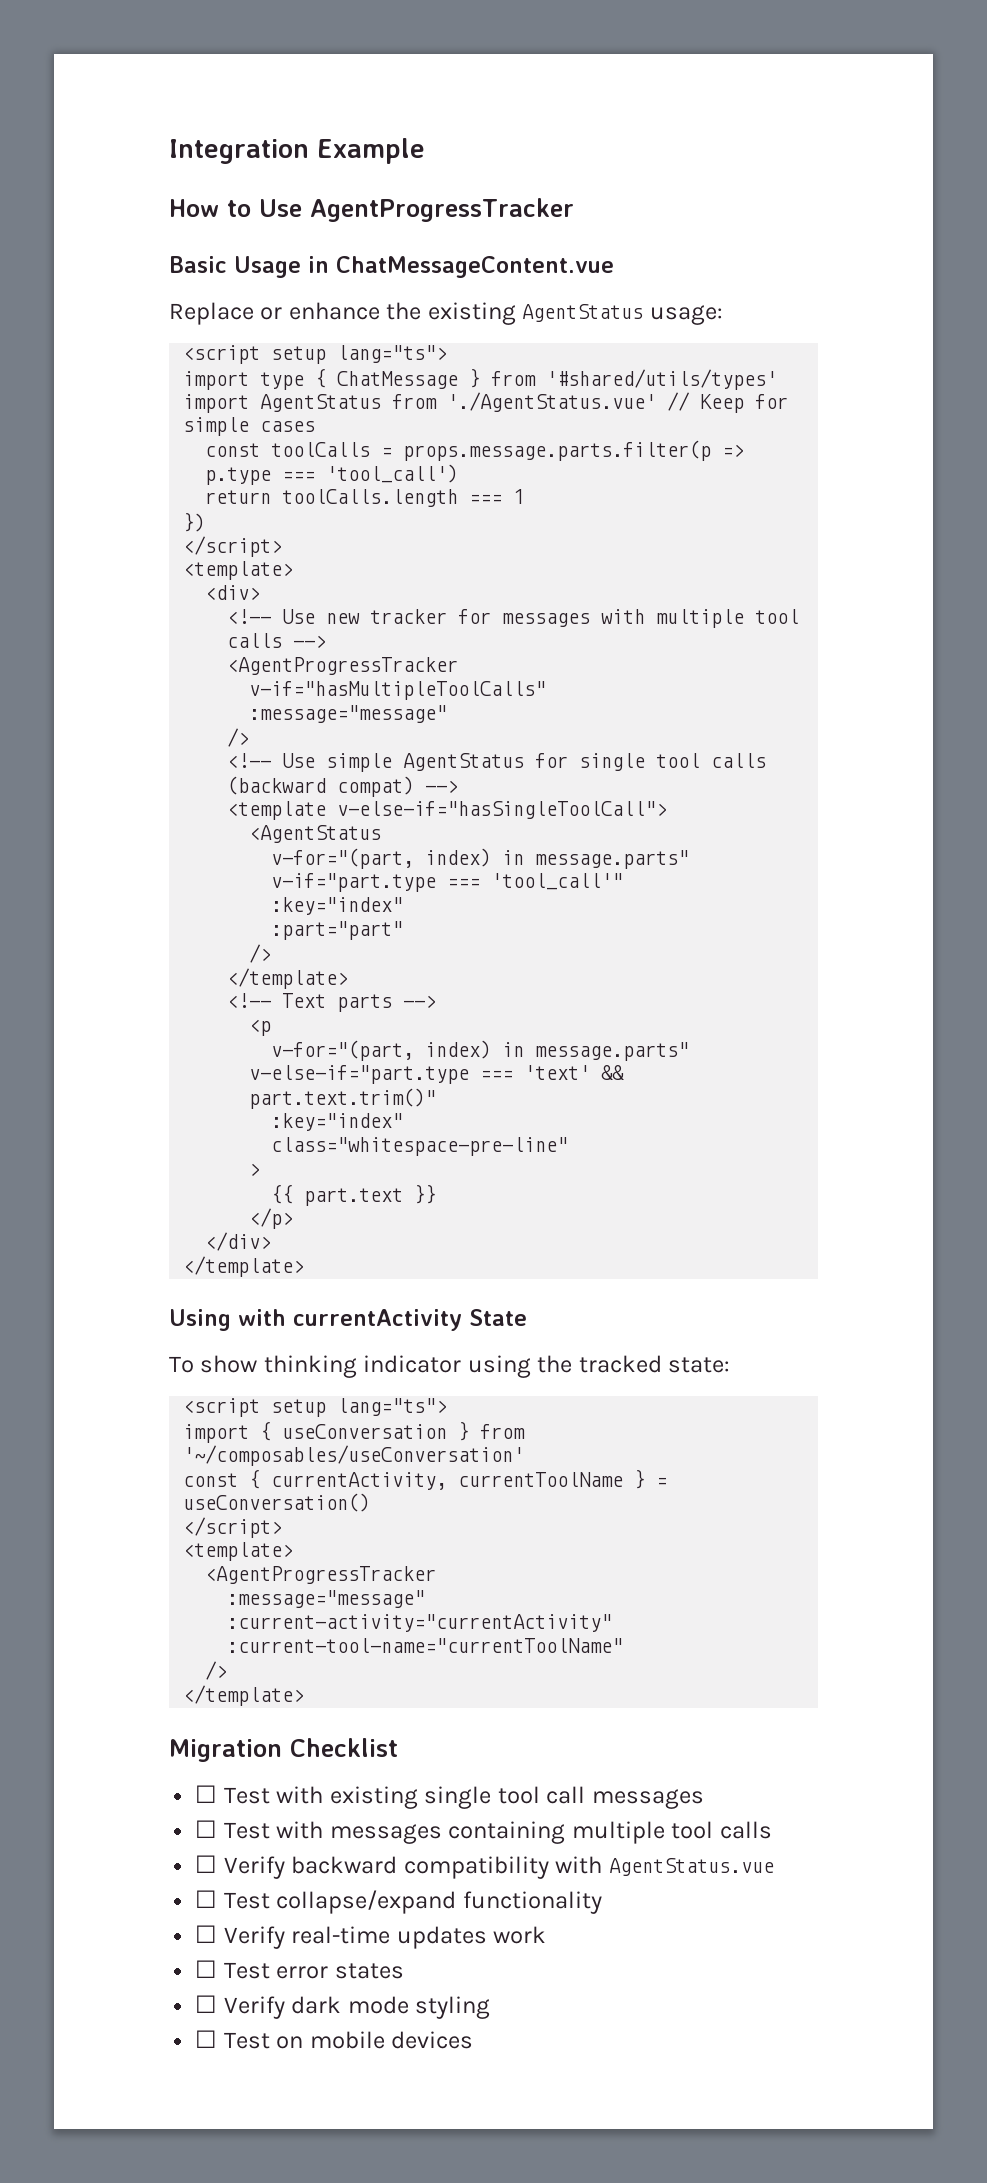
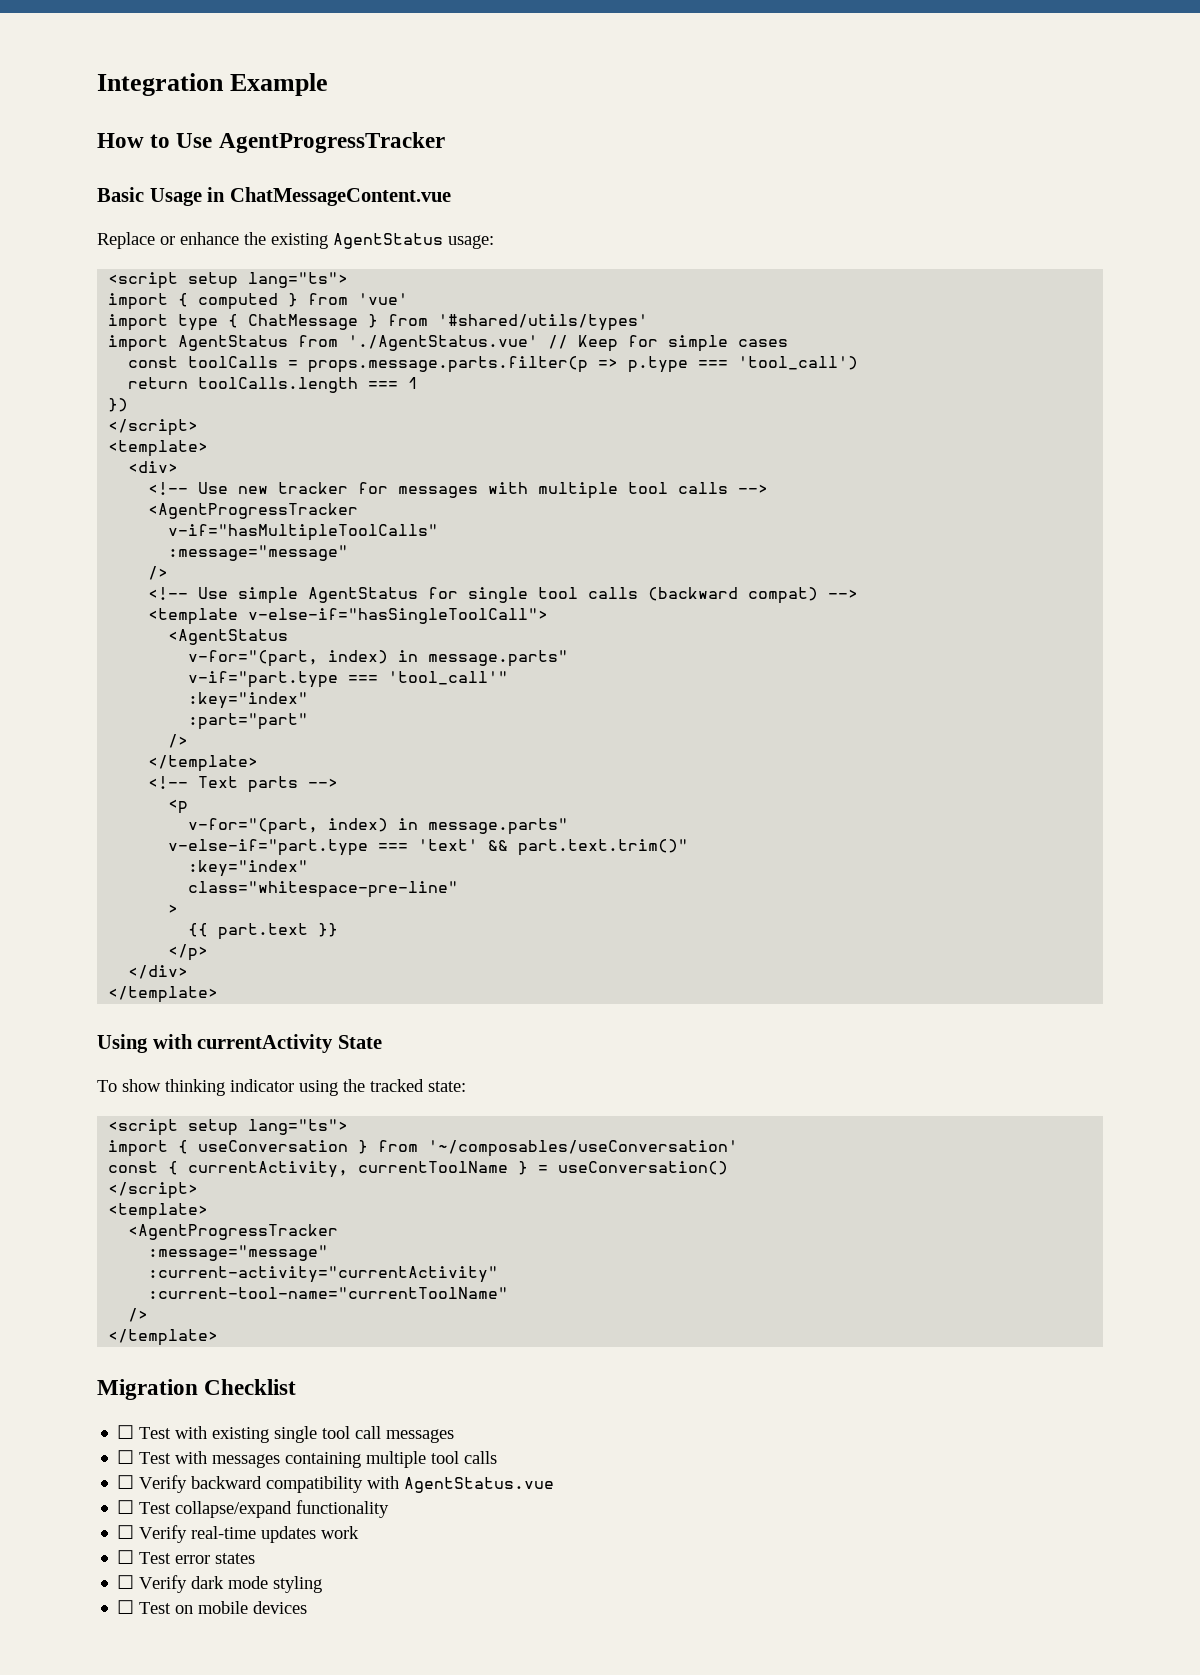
+ import { computed } from 'vue'

